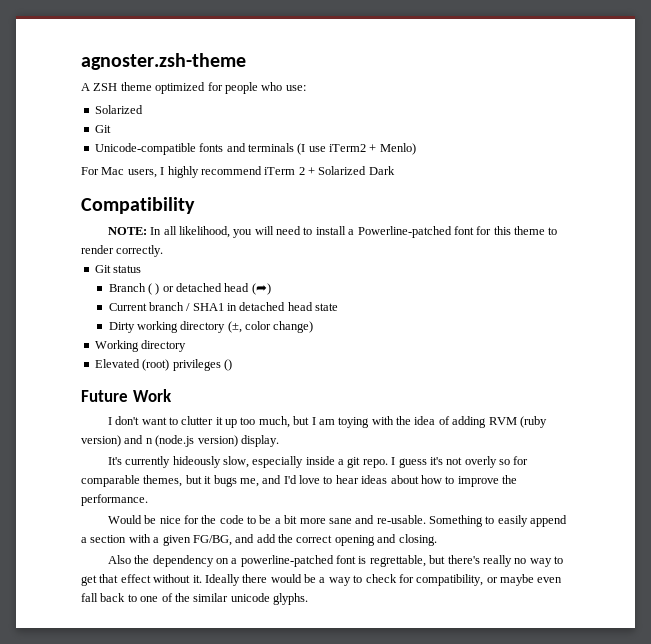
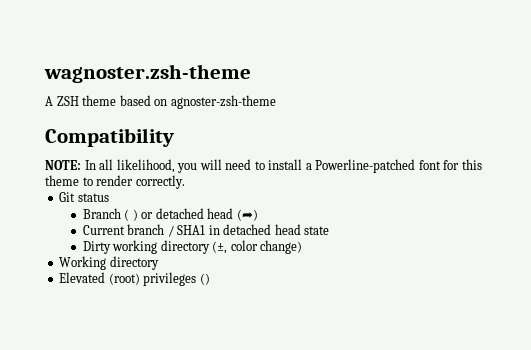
- agnoster.zsh-theme
+ wagnoster.zsh-theme
- A ZSH theme optimized for people who use:
- Solarized
- Git
- Unicode-compatible fonts and terminals (I use iTerm2 + Menlo)
- For Mac users, I highly recommend iTerm 2 + Solarized Dark
+ A ZSH theme based on agnoster-zsh-theme
- Future Work
- I don't want to clutter it up too much, but I am toying with the idea of adding RVM (ruby version) and n (node.js version) display.
- It's currently hideously slow, especially inside a git repo. I guess it's not overly so for comparable themes, but it bugs me, and I'd love to hear ideas about how to improve the performance.
- Would be nice for the code to be a bit more sane and re-usable. Something to easily append a section with a given FG/BG, and add the correct opening and closing.
- Also the dependency on a powerline-patched font is regrettable, but there's really no way to get that effect without it. Ideally there would be a way to check for compatibility, or maybe even fall back to one of the similar unicode glyphs.

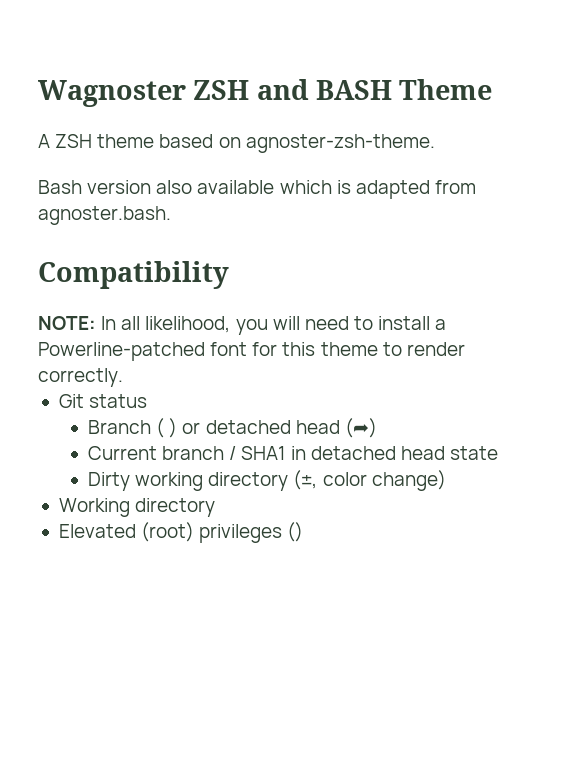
- wagnoster.zsh-theme
+ Wagnoster ZSH and BASH Theme
- A ZSH theme based on agnoster-zsh-theme
+ A ZSH theme based on agnoster-zsh-theme.
+ Bash version also available which is adapted from agnoster.bash.

